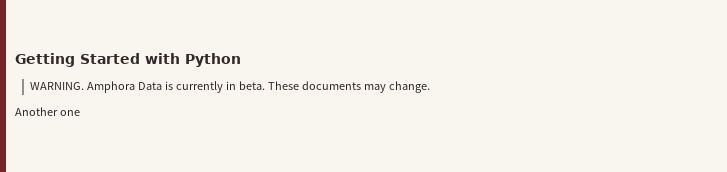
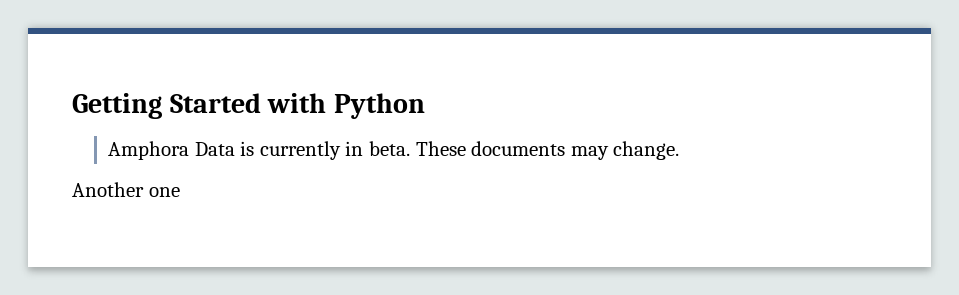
- WARNING.

